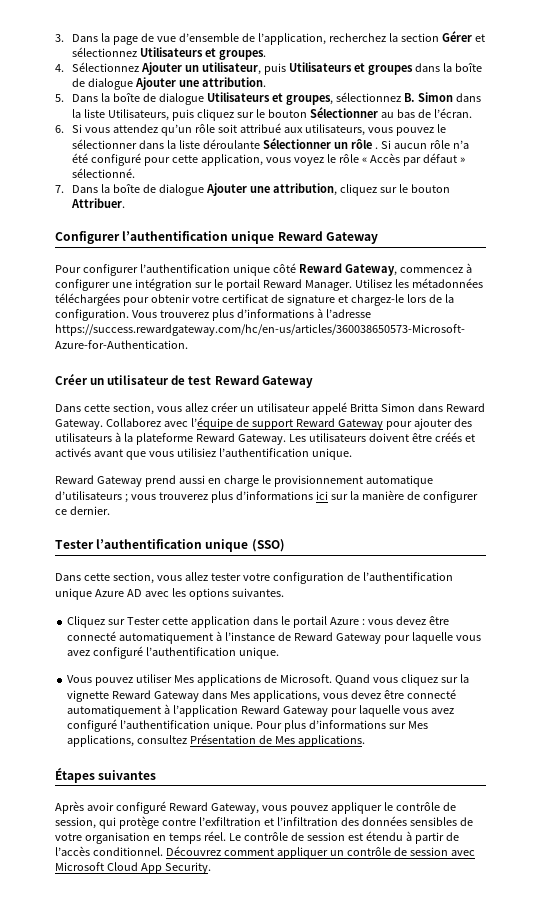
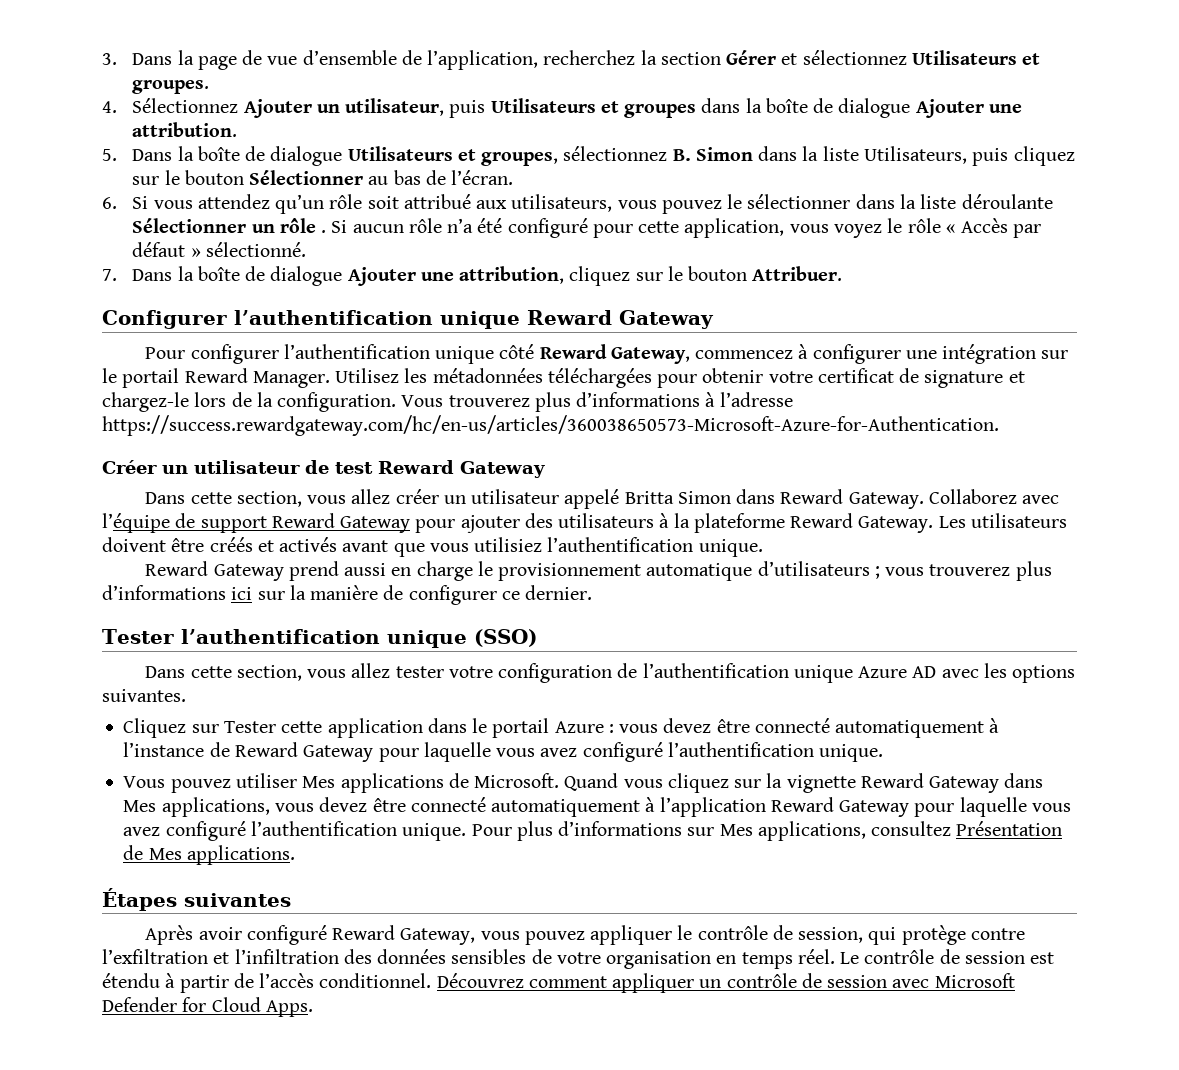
- Découvrez comment appliquer un contrôle de session avec Microsoft Cloud App Security.
+ Découvrez comment appliquer un contrôle de session avec Microsoft Defender for Cloud Apps.

